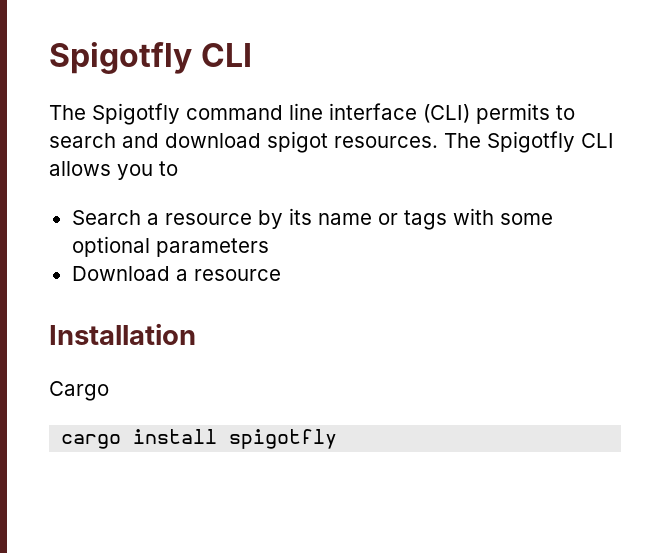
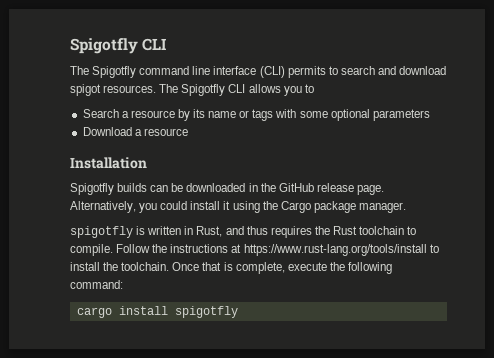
- Cargo
+ Spigotfly builds can be downloaded in the GitHub release page. Alternatively, you could install it using the Cargo package manager.
+ spigotfly is written in Rust, and thus requires the Rust toolchain to compile. Follow the instructions at https://www.rust-lang.org/tools/install to install the toolchain. Once that is complete, execute the following command:

